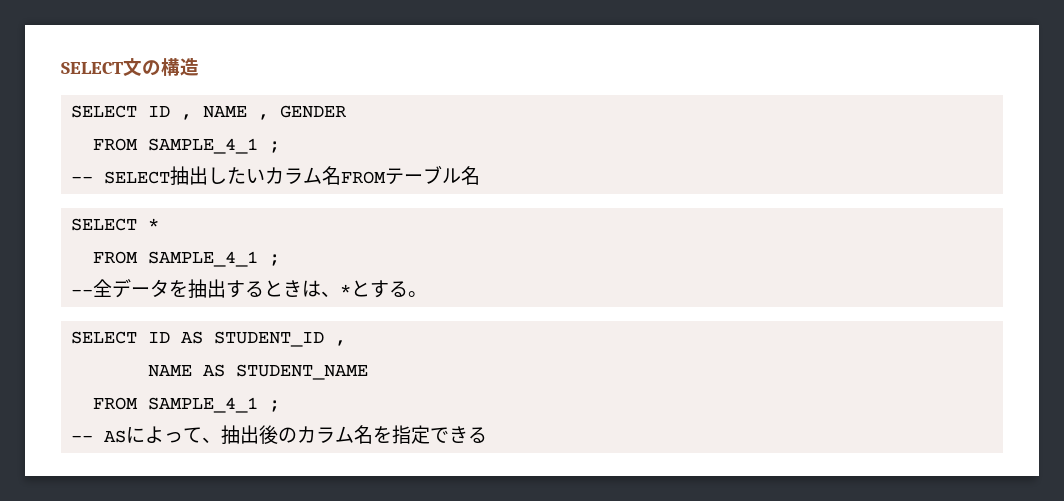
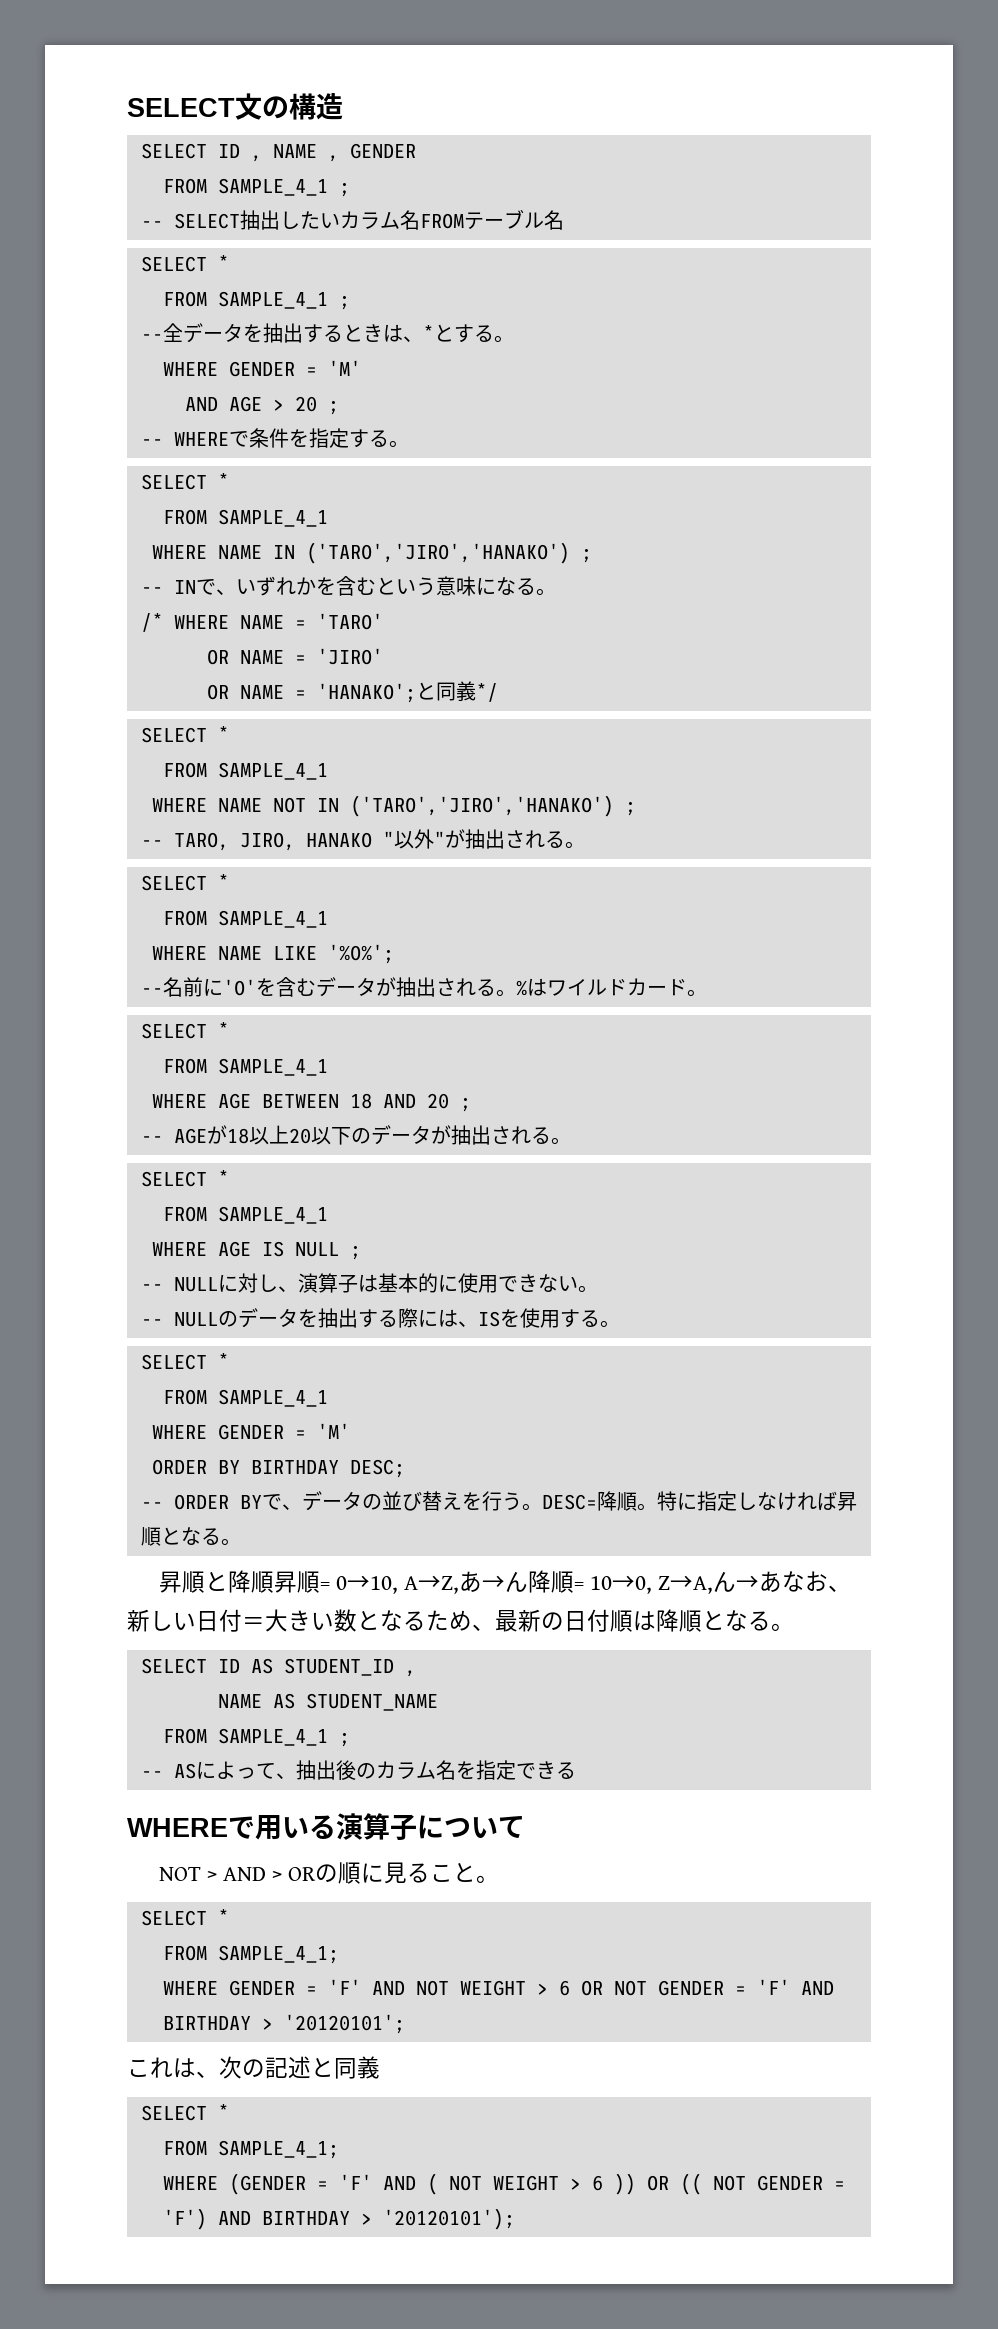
  --全データを抽出するときは、*とする。
+ WHERE GENDER = 'M'
+ AND AGE > 20 ;
+ -- WHEREで条件を指定する。
+ SELECT *
+ FROM SAMPLE_4_1
+ WHERE NAME IN ('TARO','JIRO','HANAKO') ;
+ -- INで、いずれかを含むという意味になる。
+ /* WHERE NAME = 'TARO'
+ OR NAME = 'JIRO'
+ OR NAME = 'HANAKO';と同義*/
+ SELECT *
+ FROM SAMPLE_4_1
+ WHERE NAME NOT IN ('TARO','JIRO','HANAKO') ;
+ -- TARO, JIRO, HANAKO "以外"が抽出される。
+ SELECT *
+ FROM SAMPLE_4_1
+ WHERE NAME LIKE '%O%';
+ --名前に'O'を含むデータが抽出される。%はワイルドカード。
+ SELECT *
+ FROM SAMPLE_4_1
+ WHERE AGE BETWEEN 18 AND 20 ;
+ -- AGEが18以上20以下のデータが抽出される。
+ SELECT *
+ FROM SAMPLE_4_1
+ WHERE AGE IS NULL ;
+ -- NULLに対し、演算子は基本的に使用できない。
+ -- NULLのデータを抽出する際には、ISを使用する。
+ SELECT *
+ FROM SAMPLE_4_1
+ WHERE GENDER = 'M'
+ ORDER BY BIRTHDAY DESC;
+ -- ORDER BYで、データの並び替えを行う。DESC=降順。特に指定しなければ昇順となる。
+ 昇順と降順昇順= 0→10, A→Z,あ→ん降順= 10→0, Z→A,ん→あなお、新しい日付＝大きい数となるため、最新の日付順は降順となる。
+ WHEREで用いる演算子について
+ NOT > AND > ORの順に見ること。
+ SELECT *
+ FROM SAMPLE_4_1;
+ WHERE GENDER = 'F' AND NOT WEIGHT > 6 OR NOT GENDER = 'F' AND BIRTHDAY > '20120101';
+ これは、次の記述と同義
+ SELECT *
+ FROM SAMPLE_4_1;
+ WHERE (GENDER = 'F' AND ( NOT WEIGHT > 6 )) OR (( NOT GENDER = 'F') AND BIRTHDAY > '20120101');

